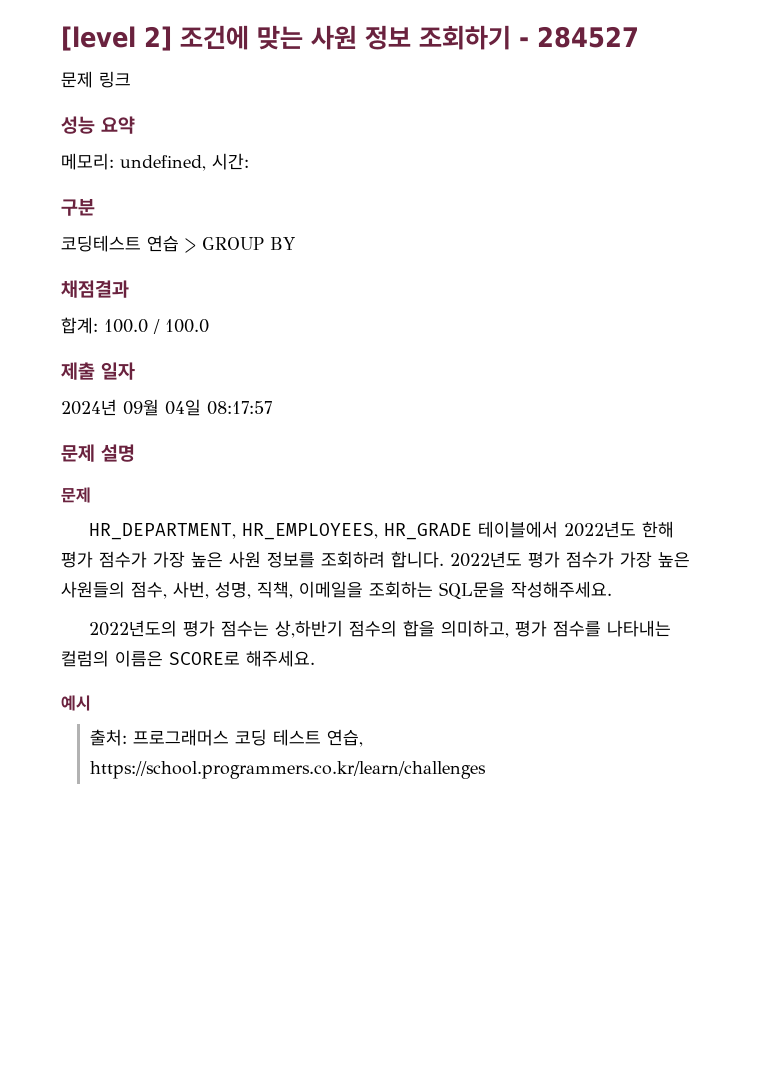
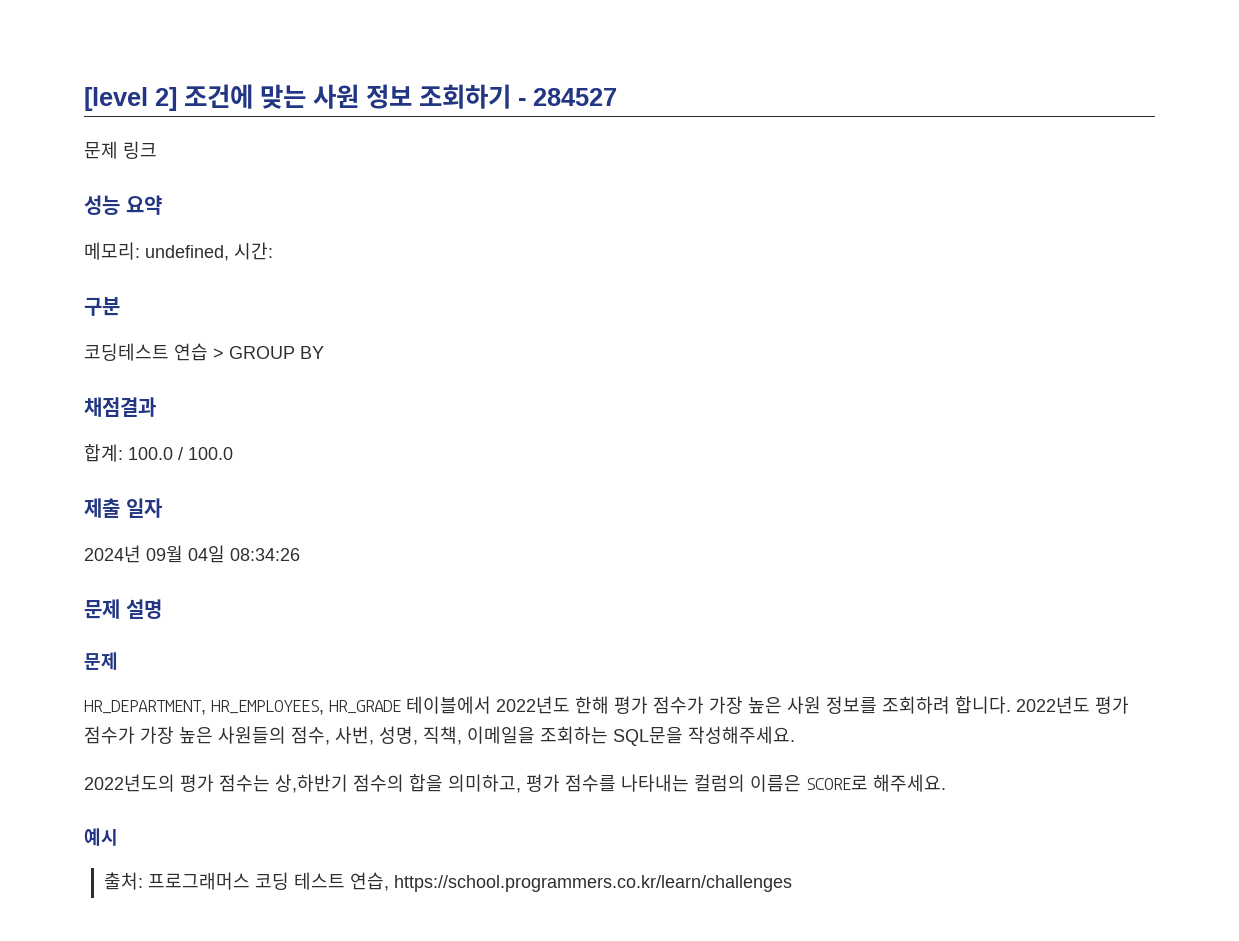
- 2024년 09월 04일 08:17:57
+ 2024년 09월 04일 08:34:26

